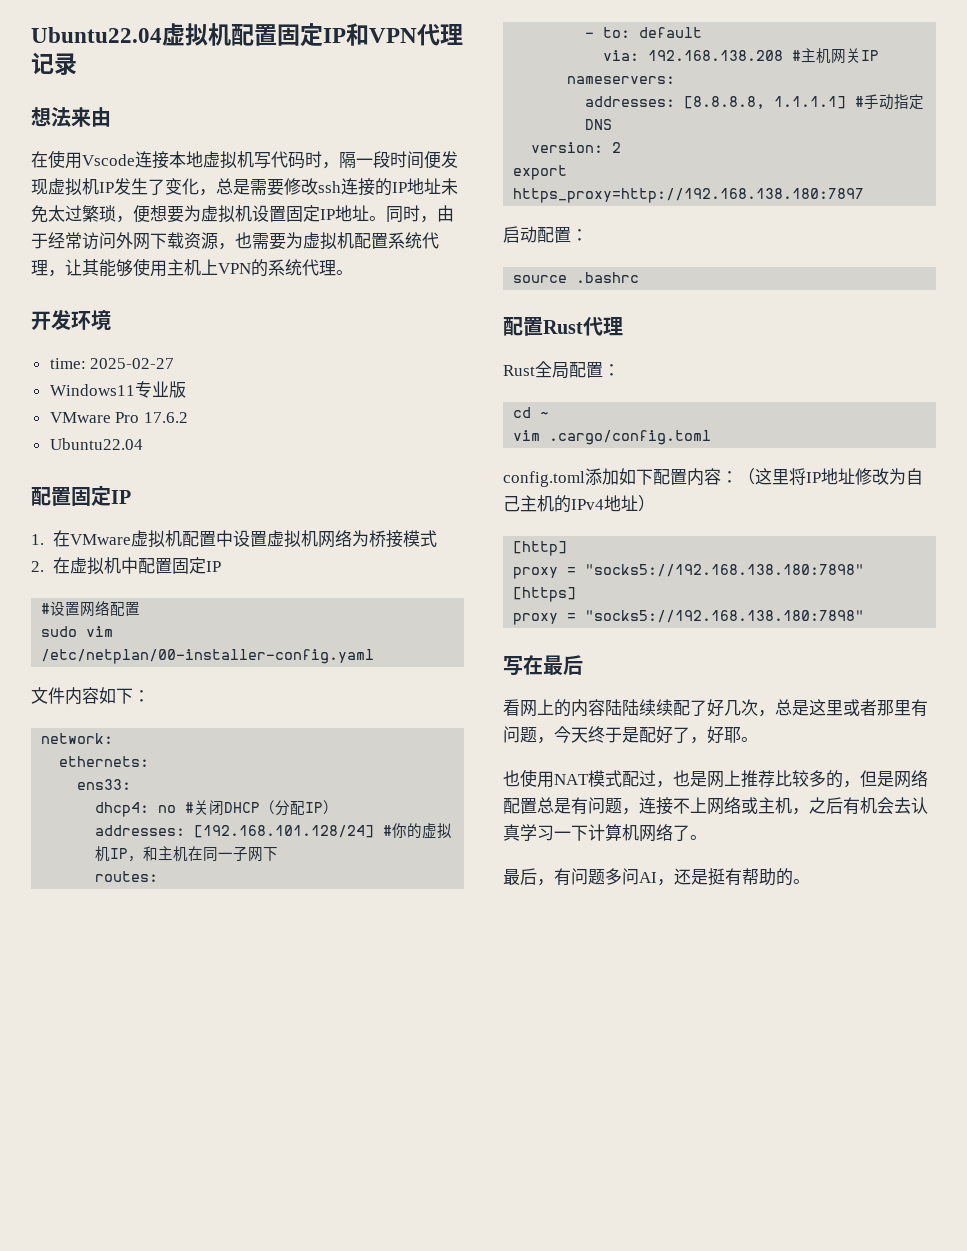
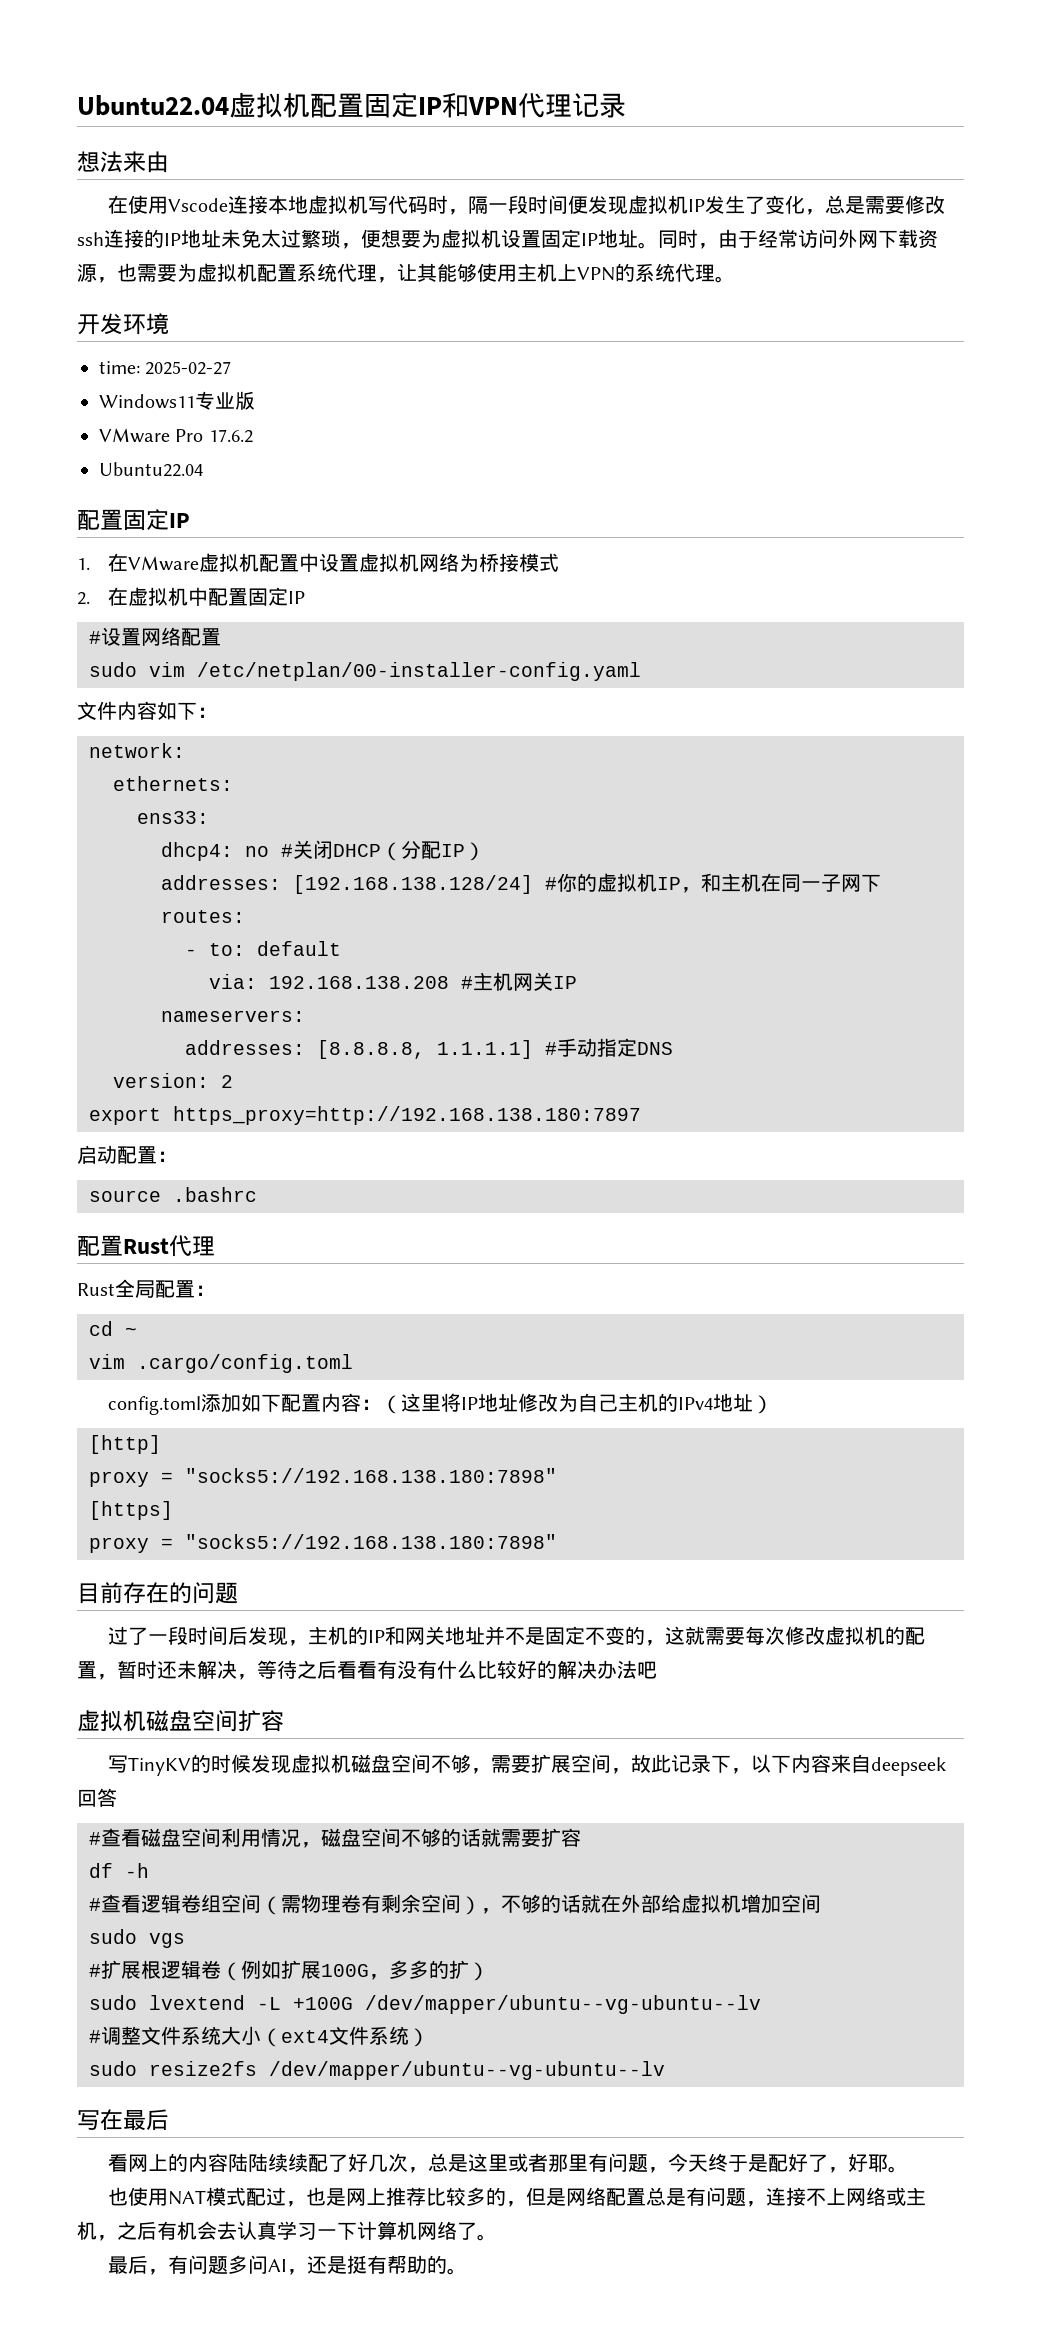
- addresses: [192.168.101.128/24] #你的虚拟机IP，和主机在同一子网下
+ addresses: [192.168.138.128/24] #你的虚拟机IP，和主机在同一子网下
+ 目前存在的问题
+ 过了一段时间后发现，主机的IP和网关地址并不是固定不变的，这就需要每次修改虚拟机的配置，暂时还未解决，等待之后看看有没有什么比较好的解决办法吧
+ 虚拟机磁盘空间扩容
+ 写TinyKV的时候发现虚拟机磁盘空间不够，需要扩展空间，故此记录下，以下内容来自deepseek回答
+ #查看磁盘空间利用情况，磁盘空间不够的话就需要扩容
+ df -h
+ #查看逻辑卷组空间（需物理卷有剩余空间），不够的话就在外部给虚拟机增加空间
+ sudo vgs
+ #扩展根逻辑卷（例如扩展100G，多多的扩）
+ sudo lvextend -L +100G /dev/mapper/ubuntu--vg-ubuntu--lv
+ #调整文件系统大小（ext4文件系统）
+ sudo resize2fs /dev/mapper/ubuntu--vg-ubuntu--lv

